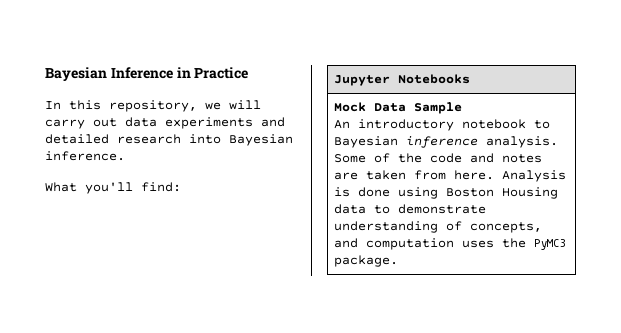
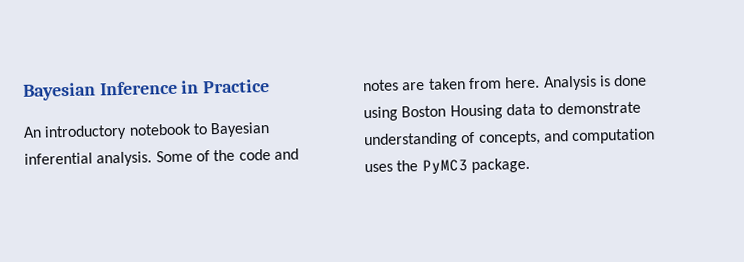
- In this repository, we will carry out data experiments and detailed research into Bayesian inference.
- What you'll find:
- Jupyter Notebooks
- Mock Data Sample
- An introductory notebook to Bayesian inference analysis. Some of the code and notes are taken from here. Analysis is done using Boston Housing data to demonstrate understanding of concepts, and computation uses the PyMC3 package.
+ An introductory notebook to Bayesian inferential analysis. Some of the code and notes are taken from here. Analysis is done using Boston Housing data to demonstrate understanding of concepts, and computation uses the PyMC3 package.

